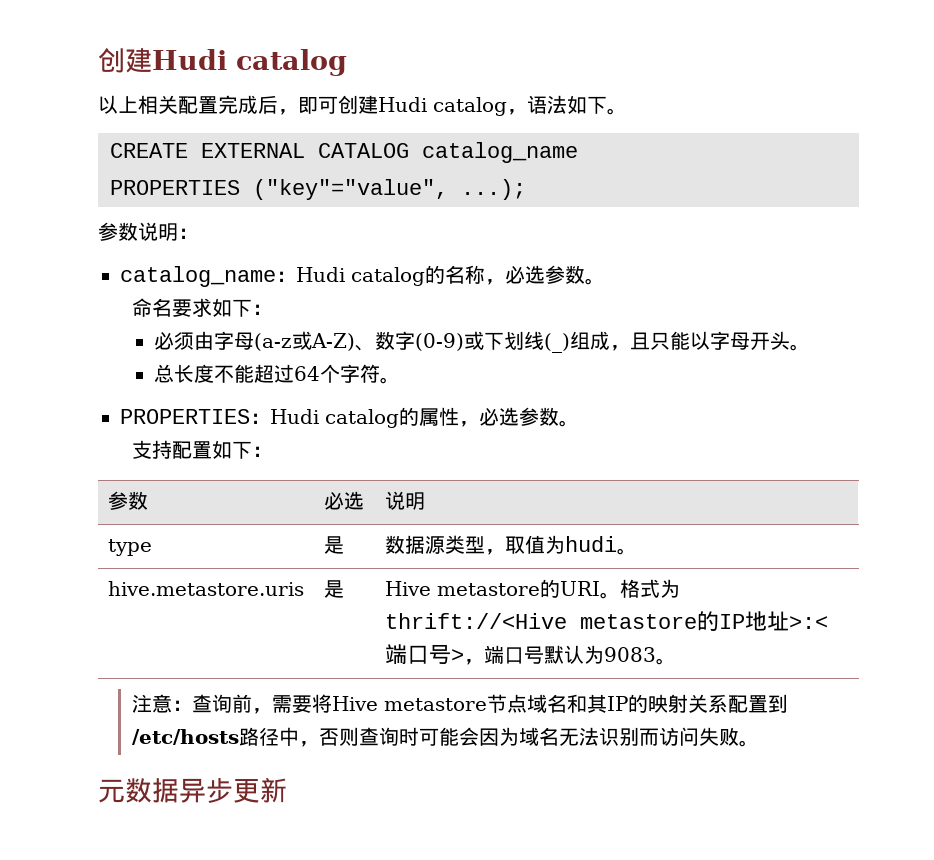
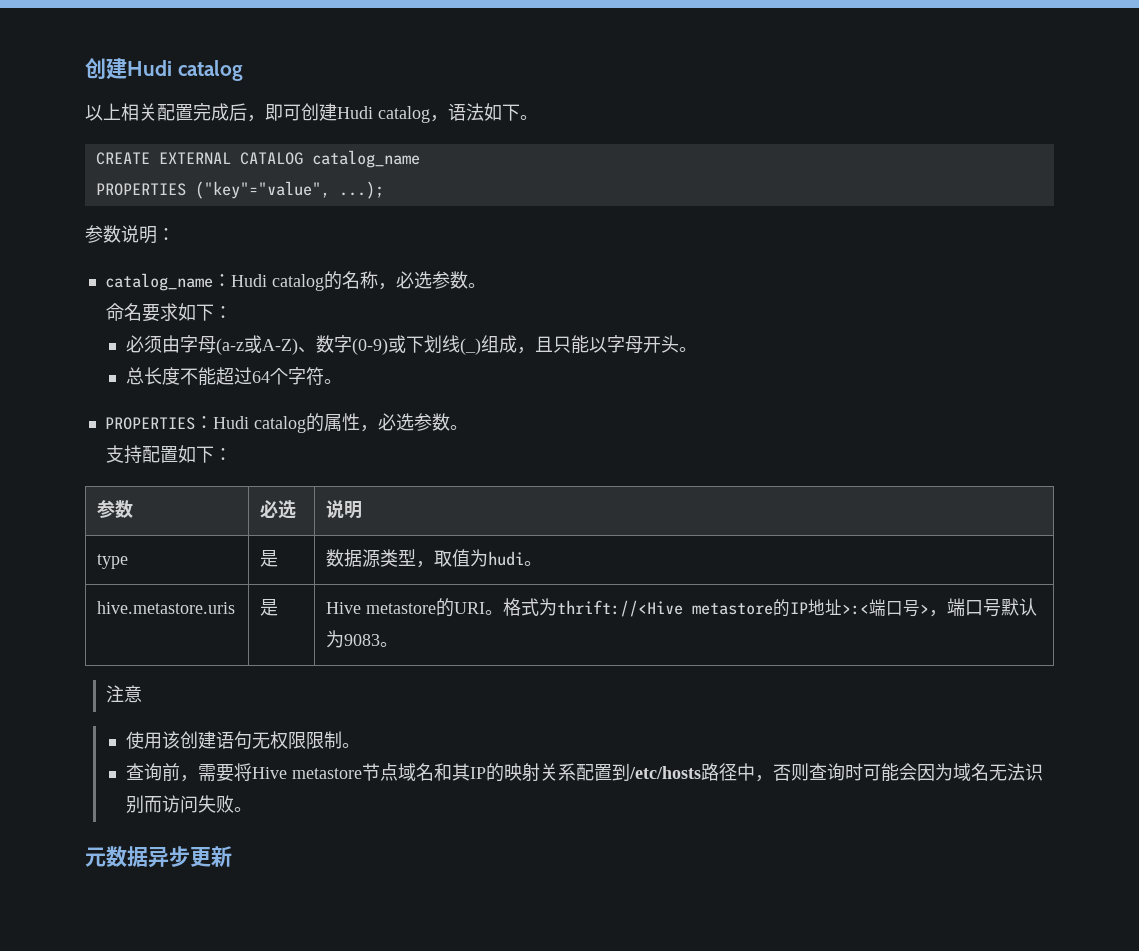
- 注意：查询前，需要将Hive metastore节点域名和其IP的映射关系配置到/etc/hosts路径中，否则查询时可能会因为域名无法识别而访问失败。
+ 注意
+ 使用该创建语句无权限限制。
+ 查询前，需要将Hive metastore节点域名和其IP的映射关系配置到/etc/hosts路径中，否则查询时可能会因为域名无法识别而访问失败。

